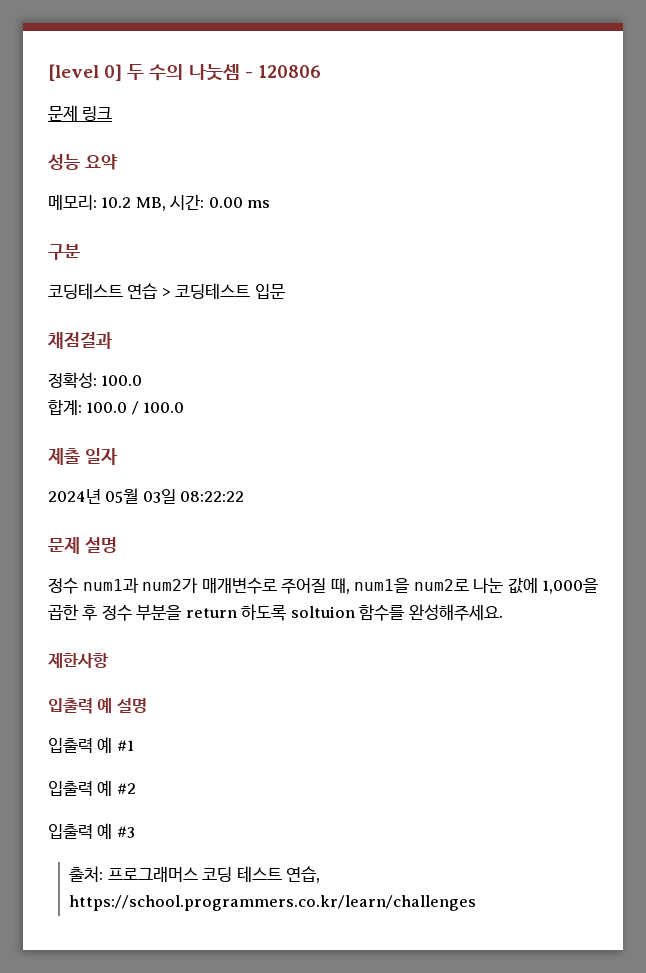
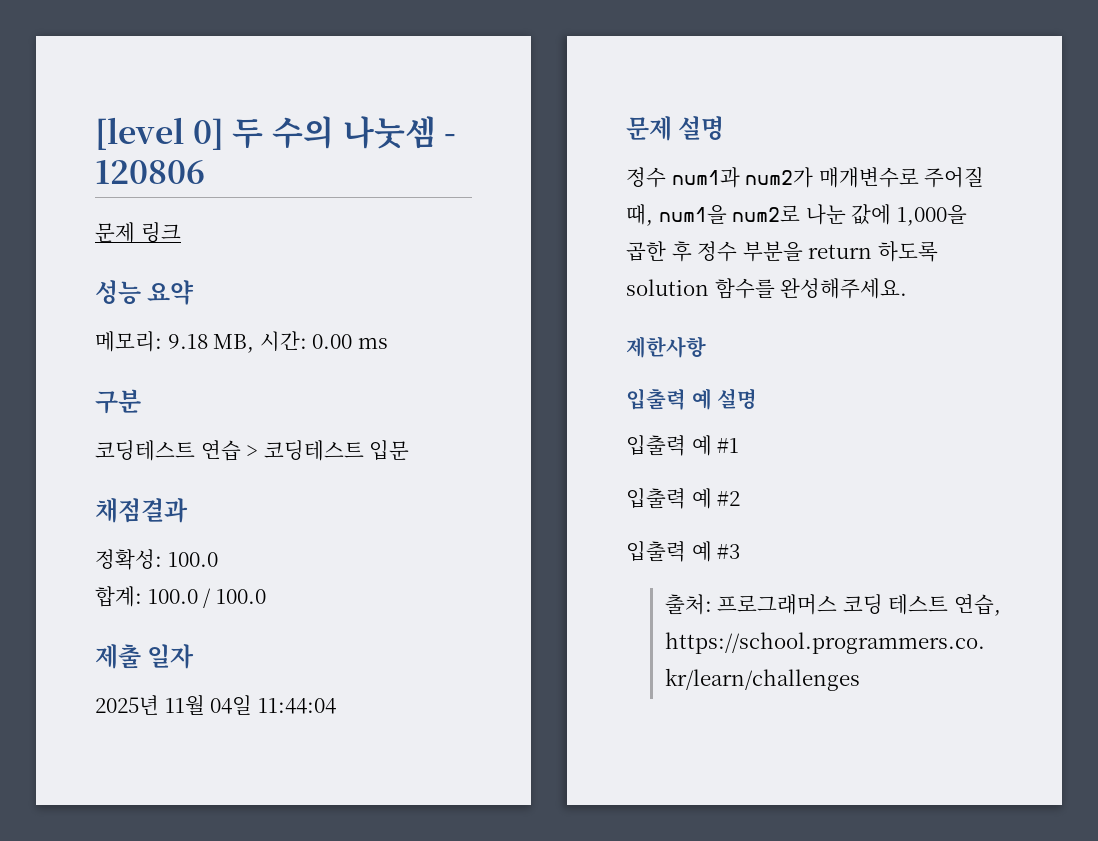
- 메모리: 10.2 MB, 시간: 0.00 ms
+ 메모리: 9.18 MB, 시간: 0.00 ms
- 2024년 05월 03일 08:22:22
+ 2025년 11월 04일 11:44:04
- 정수 num1과 num2가 매개변수로 주어질 때, num1을 num2로 나눈 값에 1,000을 곱한 후 정수 부분을 return 하도록 soltuion 함수를 완성해주세요.
+ 정수 num1과 num2가 매개변수로 주어질 때, num1을 num2로 나눈 값에 1,000을 곱한 후 정수 부분을 return 하도록 solution 함수를 완성해주세요.

